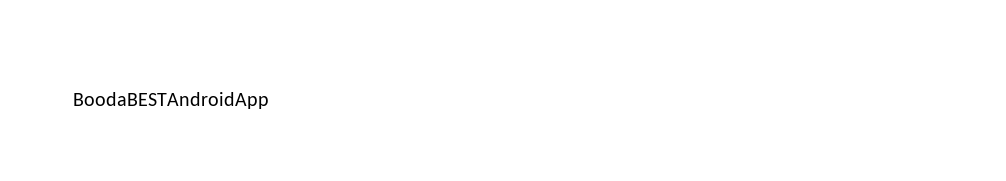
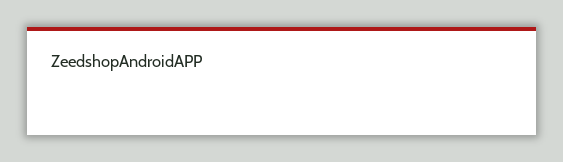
- BoodaBESTAndroidApp
+ ZeedshopAndroidAPP

